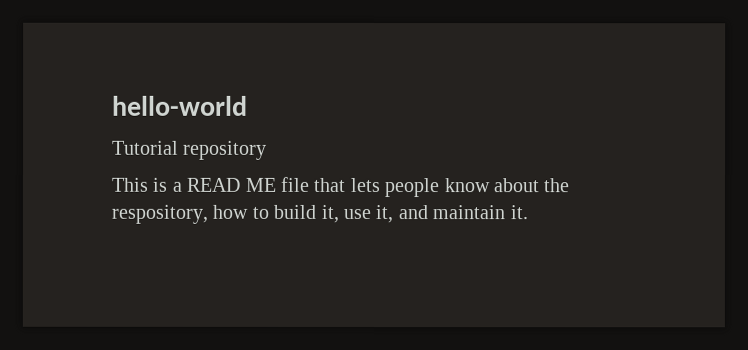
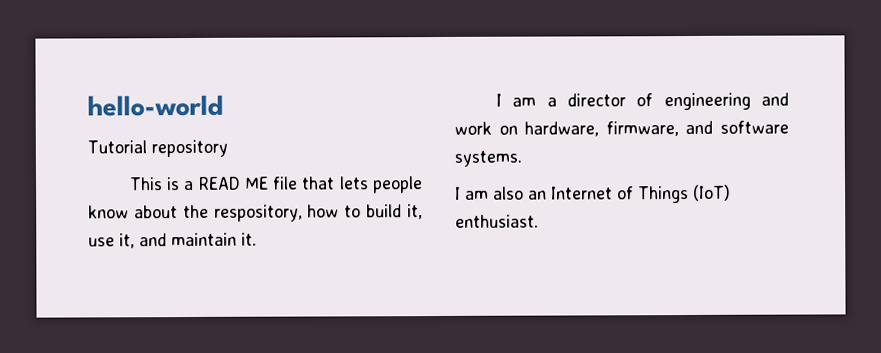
+ I am a director of engineering and work on hardware, firmware, and software systems.
+ I am also an Internet of Things (IoT) enthusiast.

